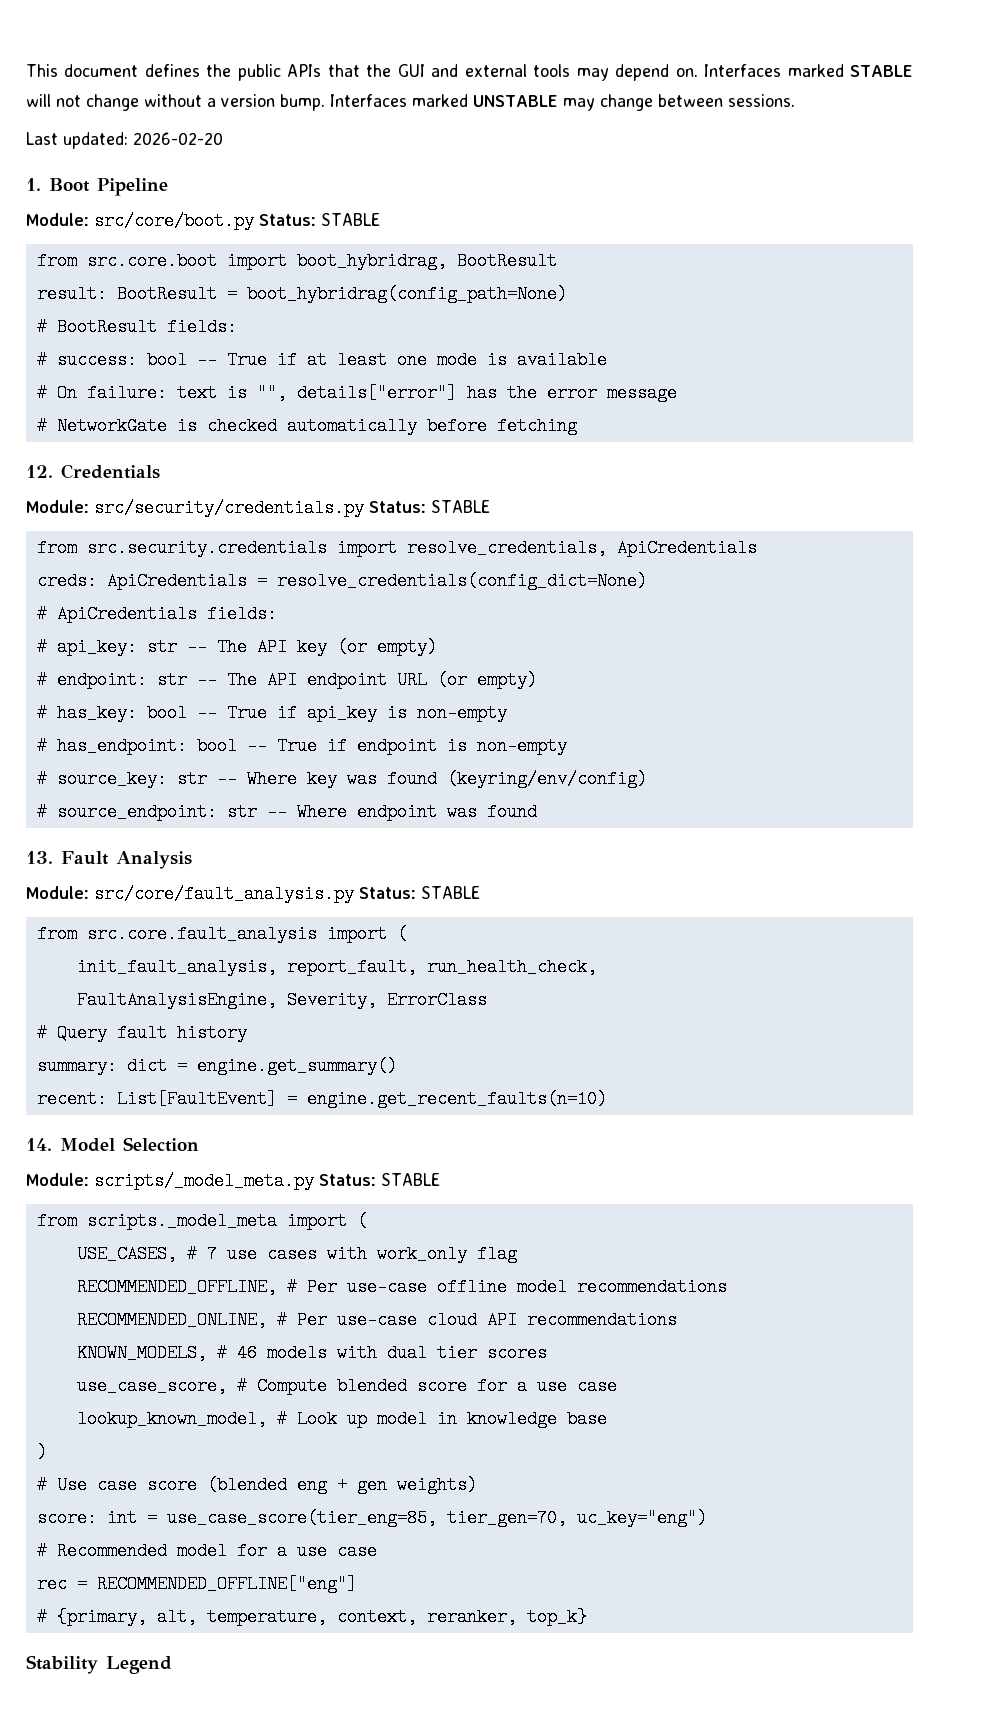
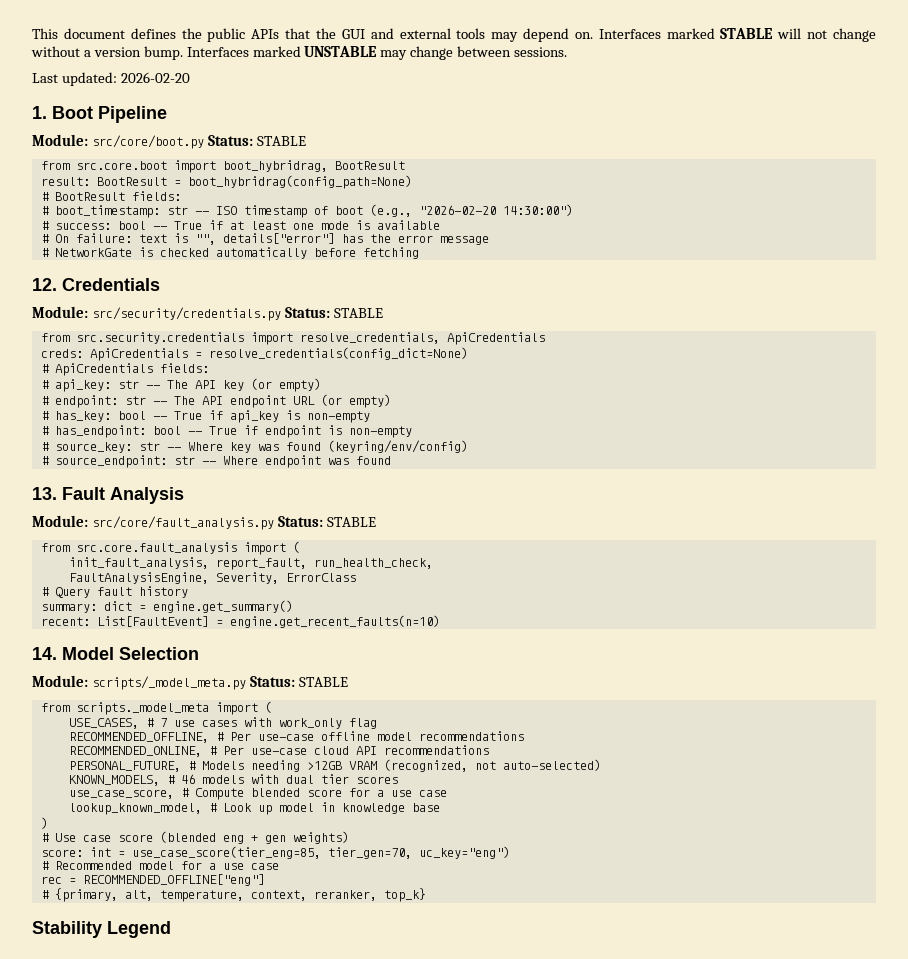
+ # boot_timestamp: str -- ISO timestamp of boot (e.g., "2026-02-20 14:30:00")
+ PERSONAL_FUTURE, # Models needing >12GB VRAM (recognized, not auto-selected)

